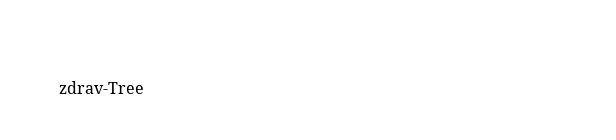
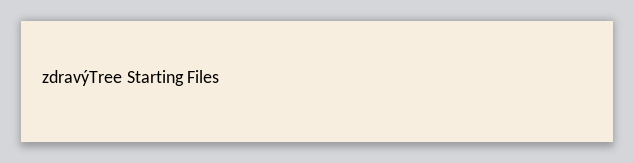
- zdrav-Tree
+ zdravýTree Starting Files

